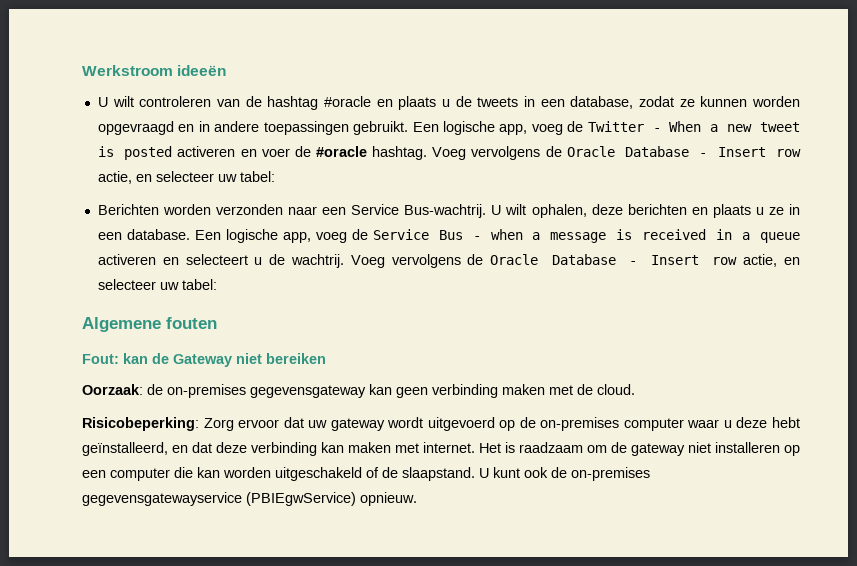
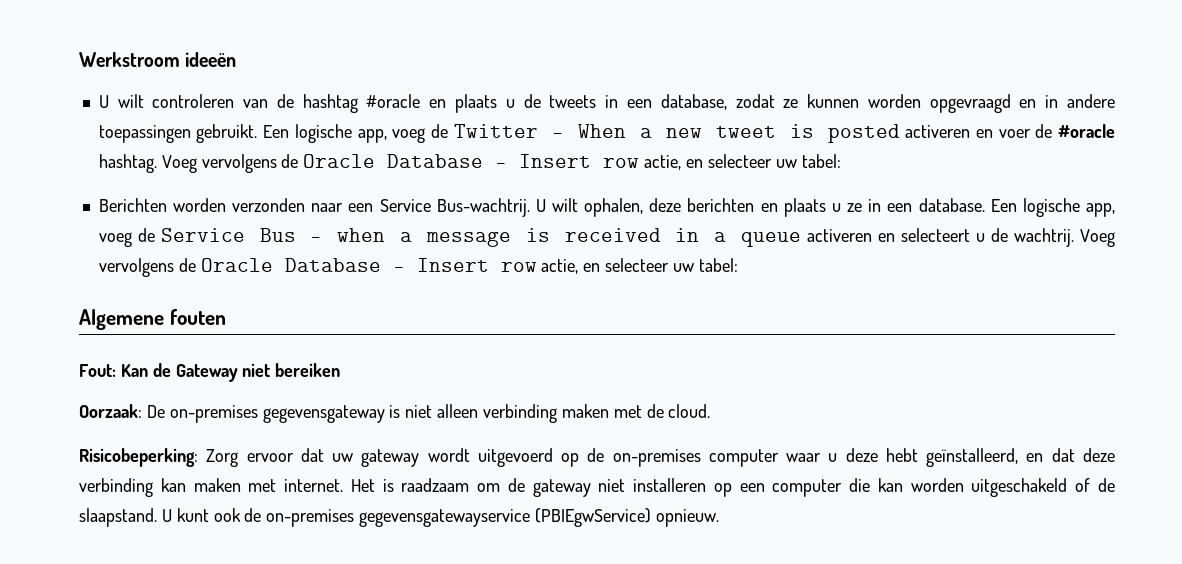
- Fout: kan de Gateway niet bereiken
+ Fout: Kan de Gateway niet bereiken
- Oorzaak: de on-premises gegevensgateway kan geen verbinding maken met de cloud.
+ Oorzaak: De on-premises gegevensgateway is niet alleen verbinding maken met de cloud.

